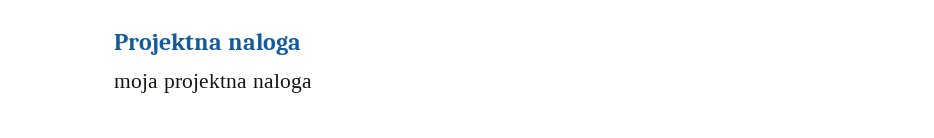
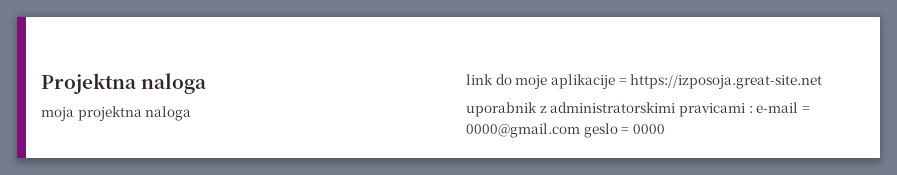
+ link do moje aplikacije = https://izposoja.great-site.net
+ uporabnik z administratorskimi pravicami : e-mail = 0000@gmail.com geslo = 0000

